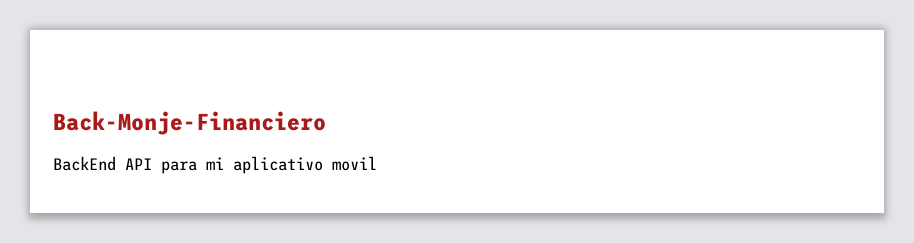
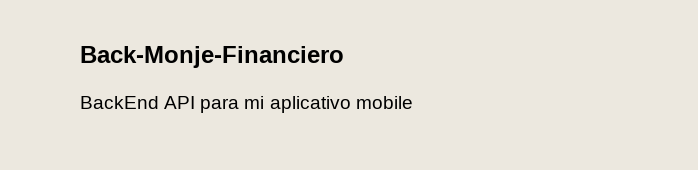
- BackEnd API para mi aplicativo movil
+ BackEnd API para mi aplicativo mobile

